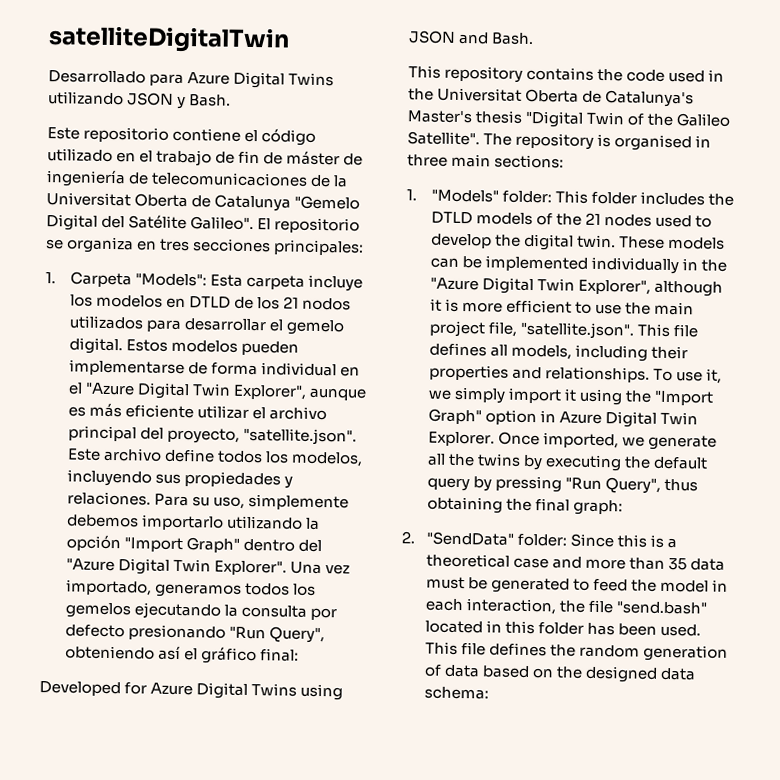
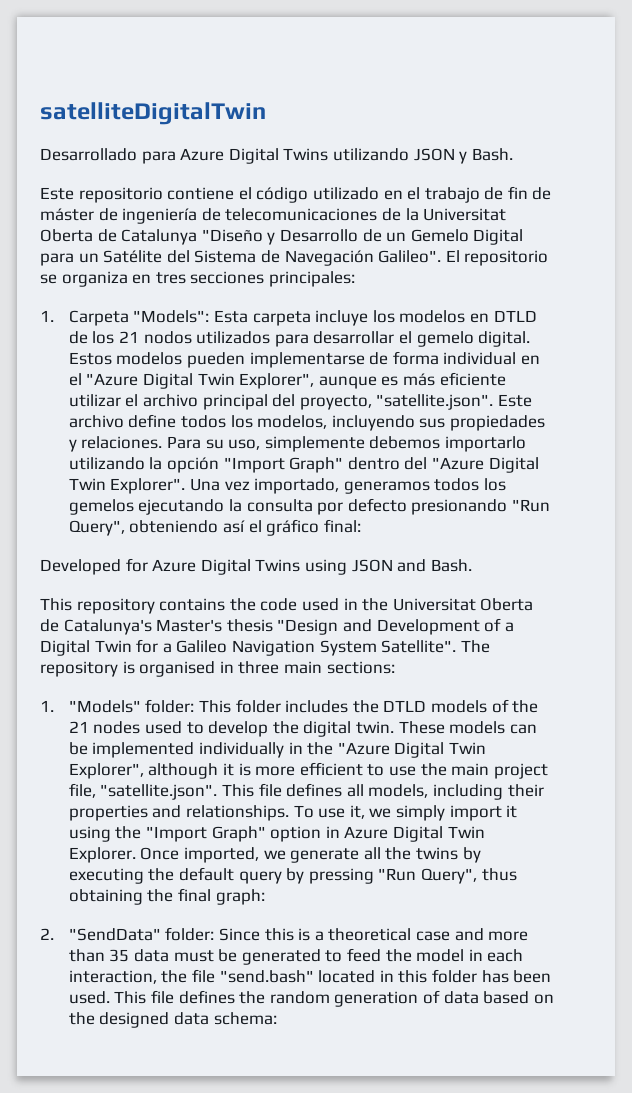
- Este repositorio contiene el código utilizado en el trabajo de fin de máster de ingeniería de telecomunicaciones de la Universitat Oberta de Catalunya "Gemelo Digital del Satélite Galileo".
+ Este repositorio contiene el código utilizado en el trabajo de fin de máster de ingeniería de telecomunicaciones de la Universitat Oberta de Catalunya "Diseño y Desarrollo de un Gemelo Digital para un Satélite del Sistema de Navegación Galileo".
- This repository contains the code used in the Universitat Oberta de Catalunya's Master's thesis "Digital Twin of the Galileo Satellite".
+ This repository contains the code used in the Universitat Oberta de Catalunya's Master's thesis "Design and Development of a Digital Twin for a Galileo Navigation System Satellite".

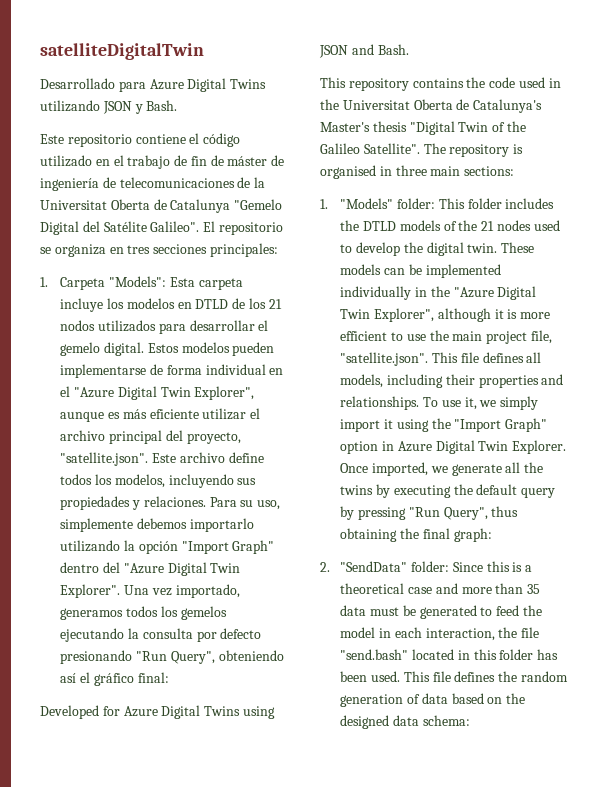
- Este repositorio contiene el código utilizado en el trabajo de fin de máster de ingeniería de telecomunicaciones de la Universitat Oberta de Catalunya "Diseño y Desarrollo de un Gemelo Digital para un Satélite del Sistema de Navegación Galileo".
+ Este repositorio contiene el código utilizado en el trabajo de fin de máster de ingeniería de telecomunicaciones de la Universitat Oberta de Catalunya "Gemelo Digital del Satélite Galileo".
- This repository contains the code used in the Universitat Oberta de Catalunya's Master's thesis "Design and Development of a Digital Twin for a Galileo Navigation System Satellite".
+ This repository contains the code used in the Universitat Oberta de Catalunya's Master's thesis "Digital Twin of the Galileo Satellite".

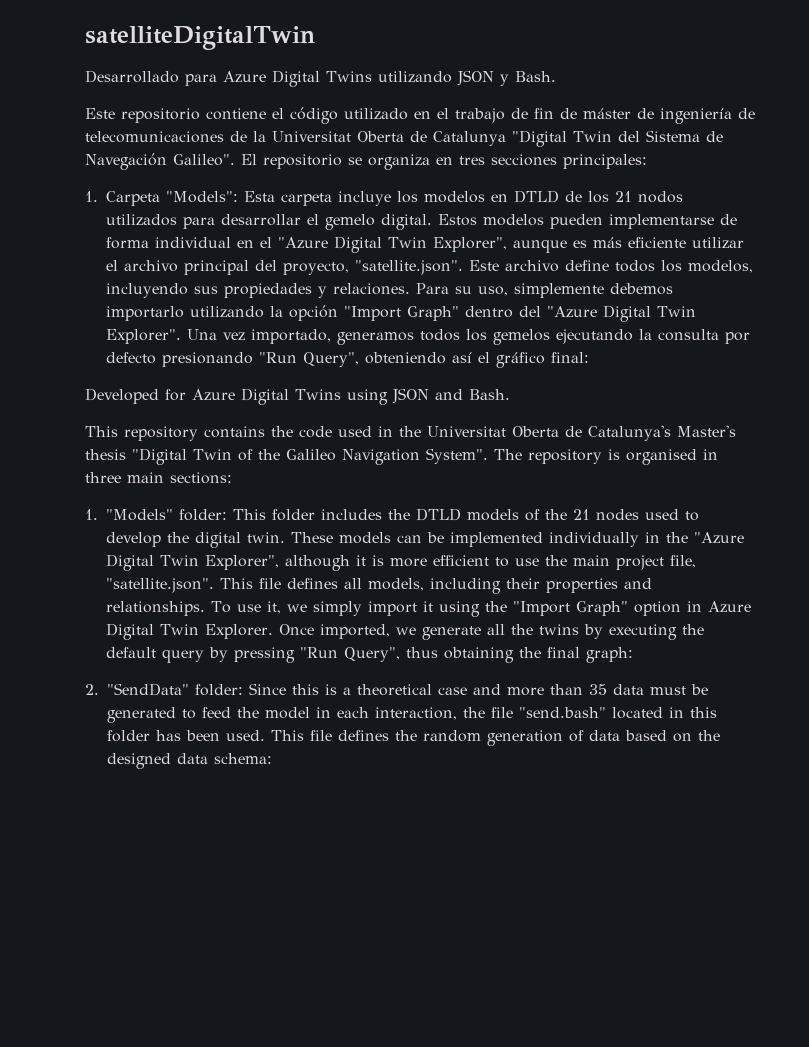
- Este repositorio contiene el código utilizado en el trabajo de fin de máster de ingeniería de telecomunicaciones de la Universitat Oberta de Catalunya "Gemelo Digital del Satélite Galileo".
+ Este repositorio contiene el código utilizado en el trabajo de fin de máster de ingeniería de telecomunicaciones de la Universitat Oberta de Catalunya "Digital Twin del Sistema de Navegación Galileo".
- This repository contains the code used in the Universitat Oberta de Catalunya's Master's thesis "Digital Twin of the Galileo Satellite".
+ This repository contains the code used in the Universitat Oberta de Catalunya's Master's thesis "Digital Twin of the Galileo Navigation System".

